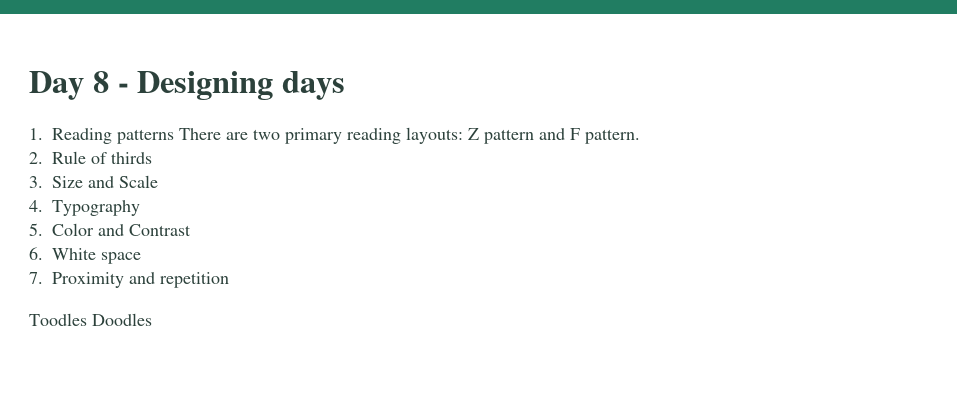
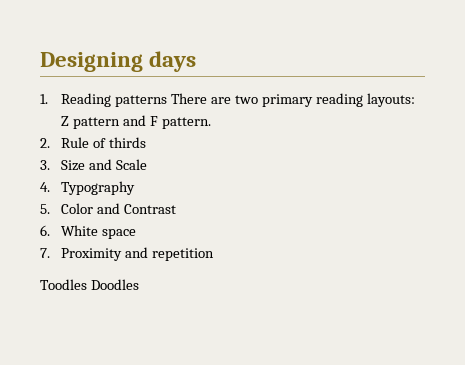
- Day 8 - Designing days
+ Designing days

